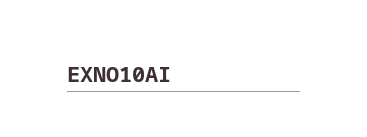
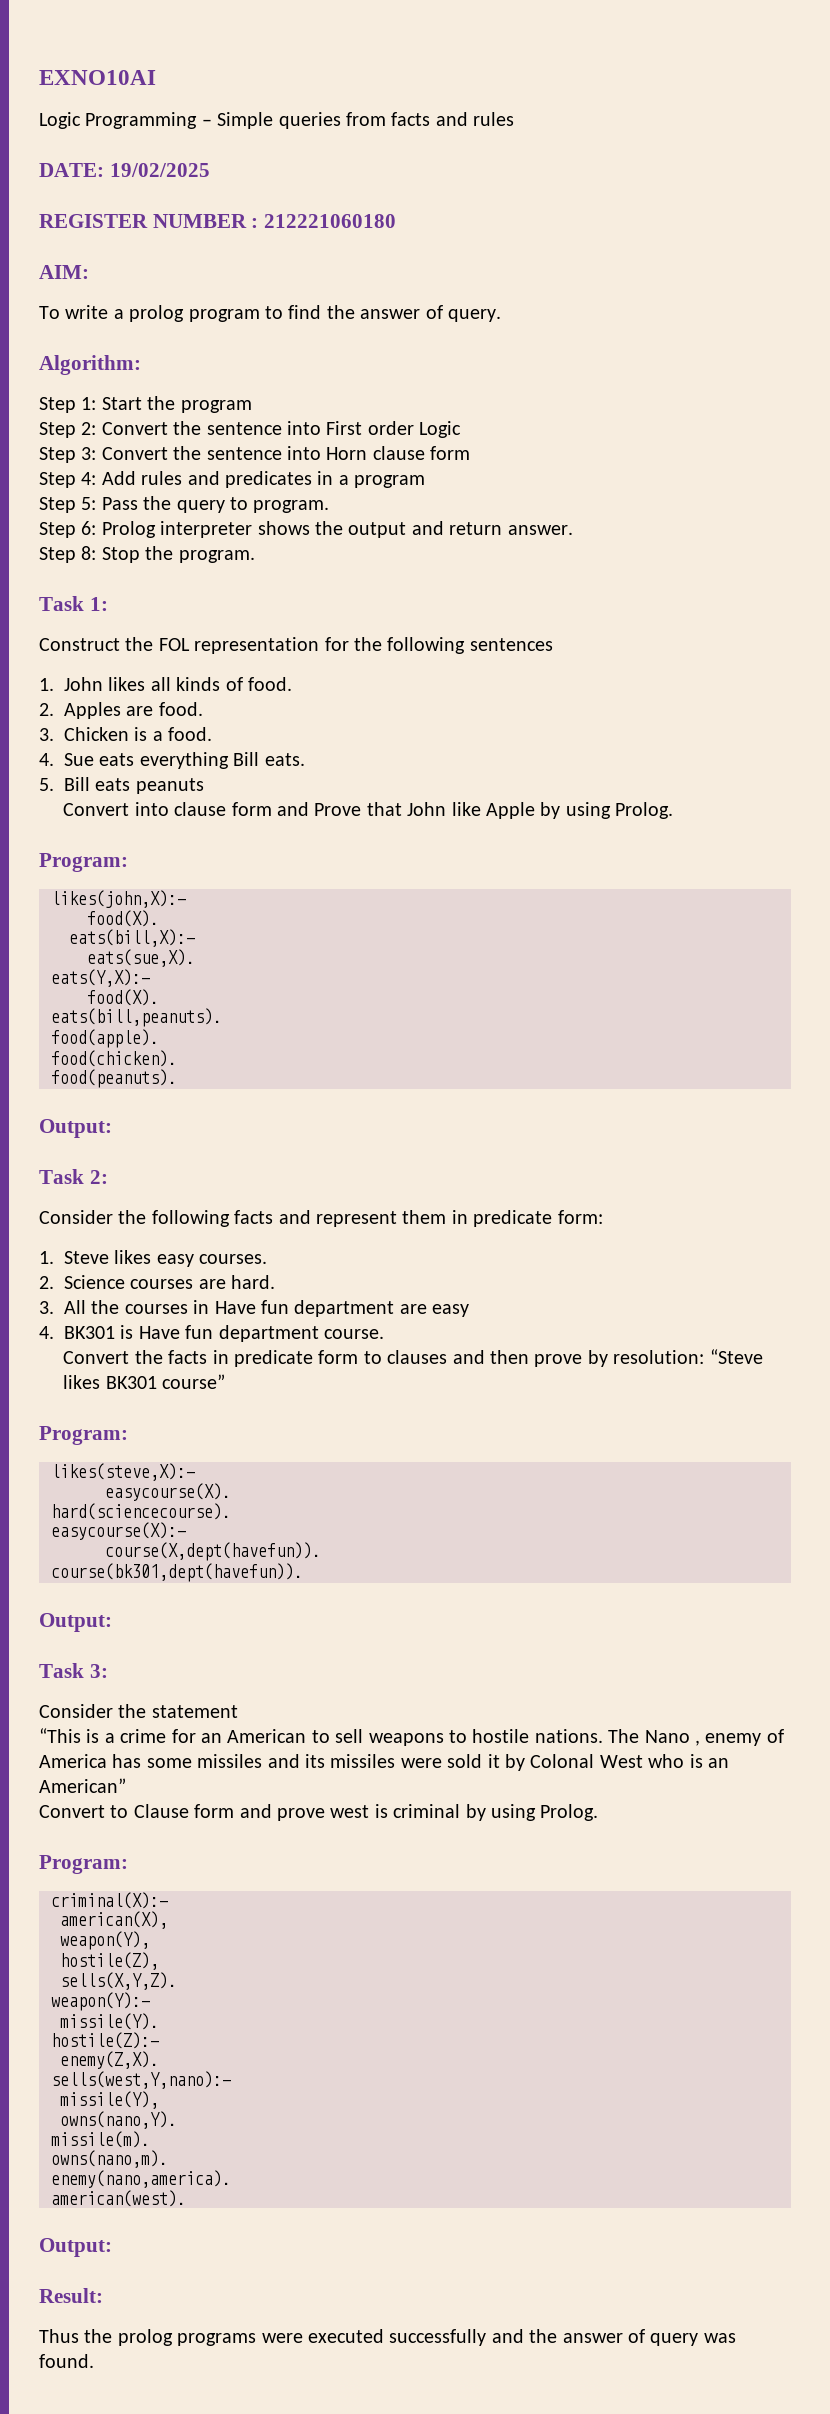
+ Logic Programming – Simple queries from facts and rules
+ DATE: 19/02/2025
+ REGISTER NUMBER : 212221060180
+ AIM:
+ To write a prolog program to find the answer of query.
+ Algorithm:
+ Step 1: Start the program
+ Step 2: Convert the sentence into First order Logic
+ Step 3: Convert the sentence into Horn clause form
+ Step 4: Add rules and predicates in a program
+ Step 5: Pass the query to program.
+ Step 6: Prolog interpreter shows the output and return answer.
+ Step 8: Stop the program.
+ Task 1:
+ Construct the FOL representation for the following sentences
+ 1. John likes all kinds of food.
+ 2. Apples are food.
+ 3. Chicken is a food.
+ 4. Sue eats everything Bill eats.
+ 5. Bill eats peanuts
+ Convert into clause form and Prove that John like Apple by using Prolog.
+ Program:
+ likes(john,X):-
+ food(X).
+ eats(bill,X):-
+ eats(sue,X).
+ eats(Y,X):-
+ food(X).
+ eats(bill,peanuts).
+ food(apple).
+ food(chicken).
+ food(peanuts).
+ Output:
+ Task 2:
+ Consider the following facts and represent them in predicate form:
+ 1. Steve likes easy courses.
+ 2. Science courses are hard.
+ 3. All the courses in Have fun department are easy
+ 4. BK301 is Have fun department course.
+ Convert the facts in predicate form to clauses and then prove by resolution: “Steve likes BK301 course”
+ Program:
+ likes(steve,X):-
+ easycourse(X).
+ hard(sciencecourse).
+ easycourse(X):-
+ course(X,dept(havefun)).
+ course(bk301,dept(havefun)).
+ Output:
+ Task 3:
+ Consider the statement
+ “This is a crime for an American to sell weapons to hostile nations. The Nano , enemy of America has some missiles and its missiles were sold it by Colonal West who is an American”
+ Convert to Clause form and prove west is criminal by using Prolog.
+ Program:
+ criminal(X):-
+ american(X),
+ weapon(Y),
+ hostile(Z),
+ sells(X,Y,Z).
+ weapon(Y):-
+ missile(Y).
+ hostile(Z):-
+ enemy(Z,X).
+ sells(west,Y,nano):-
+ missile(Y),
+ owns(nano,Y).
+ missile(m).
+ owns(nano,m).
+ enemy(nano,america).
+ american(west).
+ Output:
+ Result:
+ Thus the prolog programs were executed successfully and the answer of query was found.

